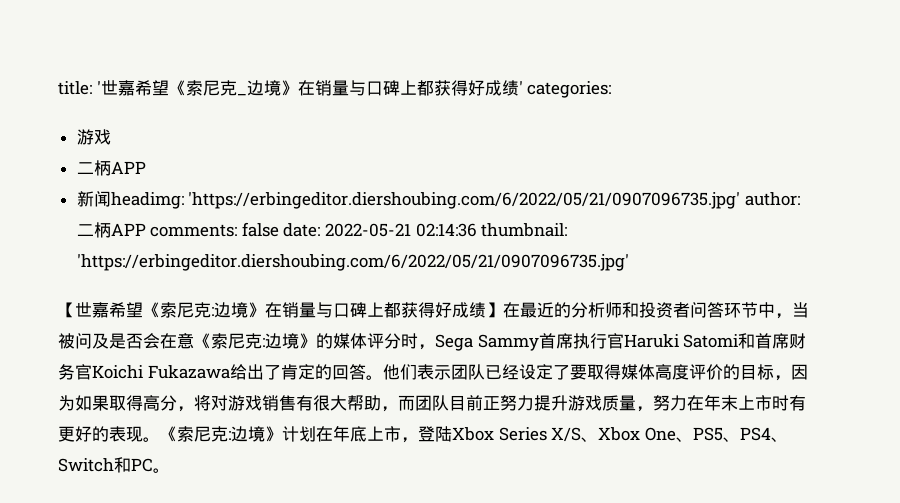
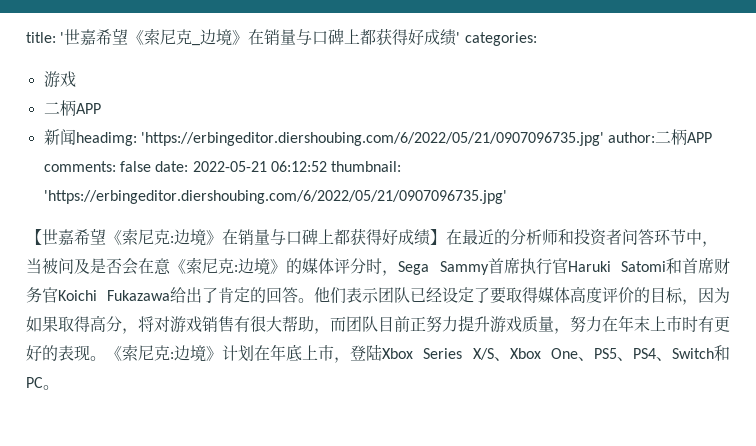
- 新闻headimg: 'https://erbingeditor.diershoubing.com/6/2022/05/21/0907096735.jpg' author:二柄APP comments: false date: 2022-05-21 02:14:36 thumbnail: 'https://erbingeditor.diershoubing.com/6/2022/05/21/0907096735.jpg'
+ 新闻headimg: 'https://erbingeditor.diershoubing.com/6/2022/05/21/0907096735.jpg' author:二柄APP comments: false date: 2022-05-21 06:12:52 thumbnail: 'https://erbingeditor.diershoubing.com/6/2022/05/21/0907096735.jpg'

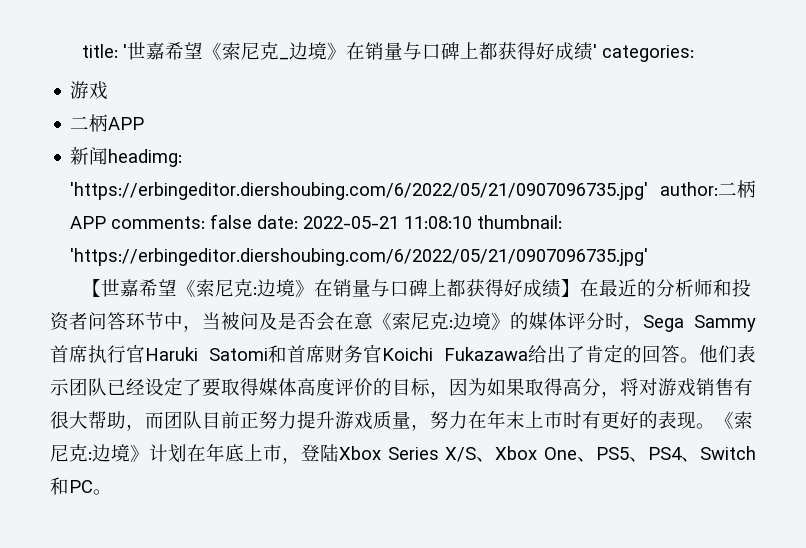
- 新闻headimg: 'https://erbingeditor.diershoubing.com/6/2022/05/21/0907096735.jpg' author:二柄APP comments: false date: 2022-05-21 06:12:52 thumbnail: 'https://erbingeditor.diershoubing.com/6/2022/05/21/0907096735.jpg'
+ 新闻headimg: 'https://erbingeditor.diershoubing.com/6/2022/05/21/0907096735.jpg' author:二柄APP comments: false date: 2022-05-21 11:08:10 thumbnail: 'https://erbingeditor.diershoubing.com/6/2022/05/21/0907096735.jpg'

